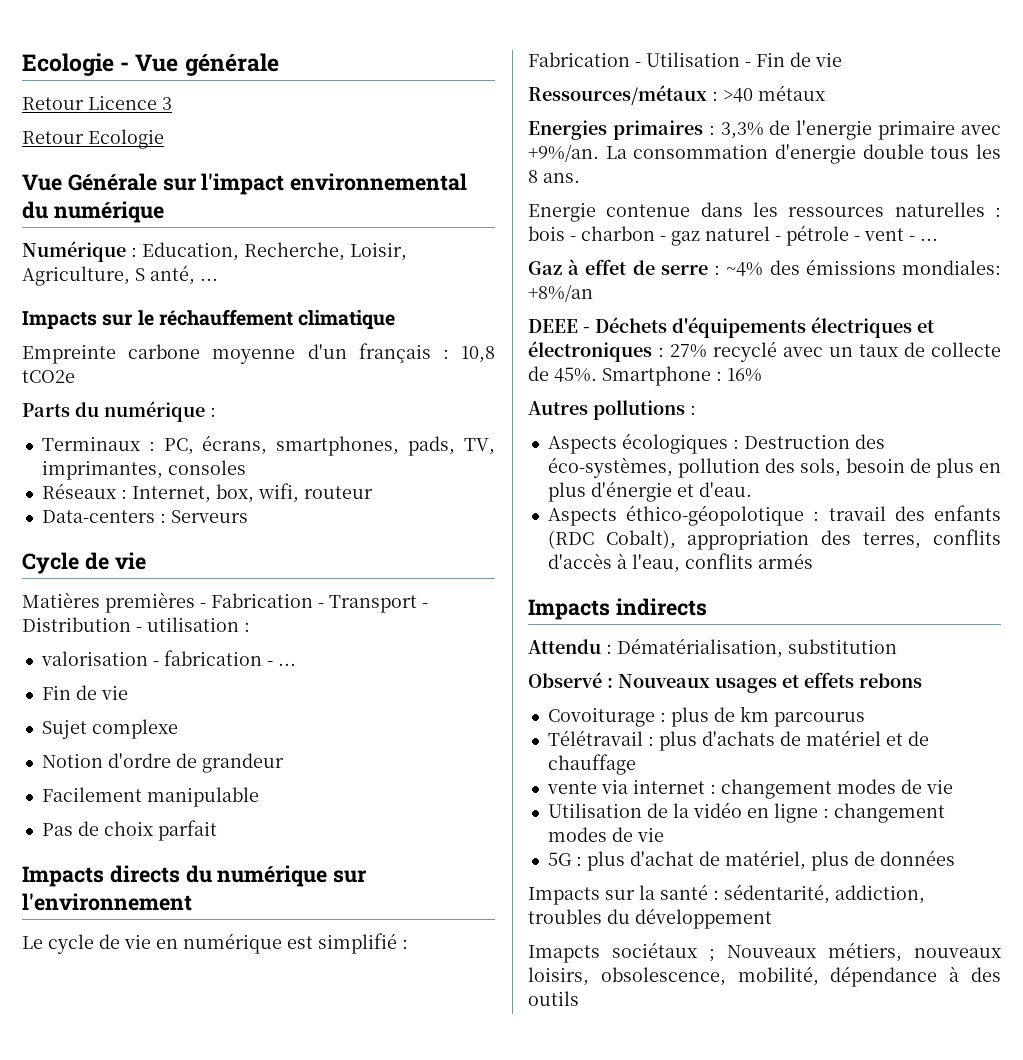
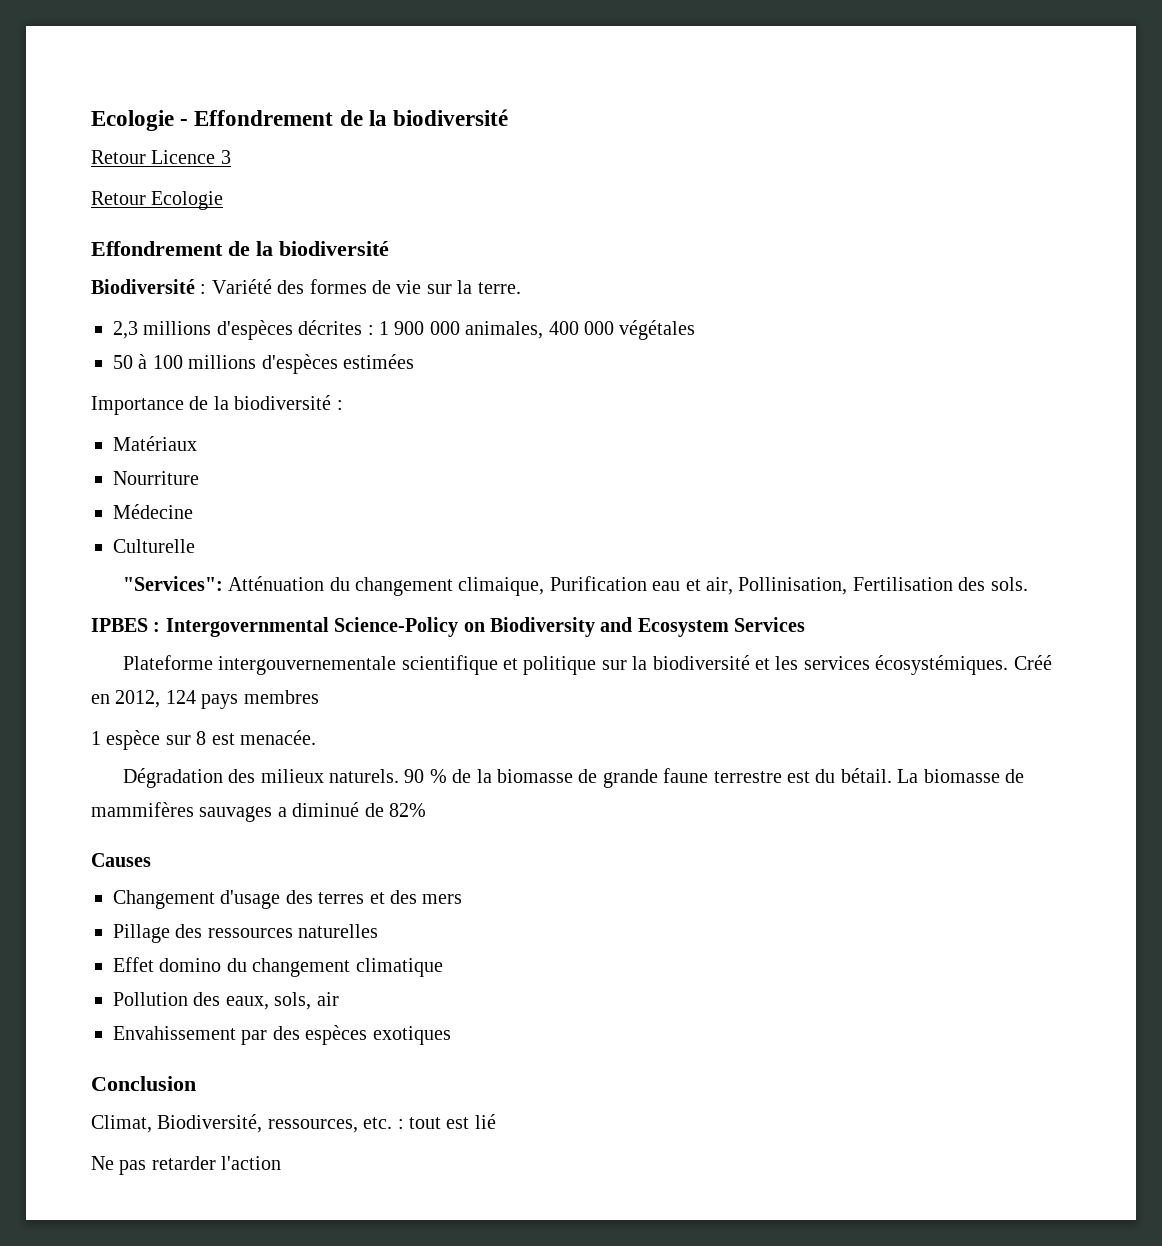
- Ecologie - Vue générale
+ Ecologie - Effondrement de la biodiversité
  Retour Ecologie
- Vue Générale sur l'impact environnemental du numérique
- Numérique : Education, Recherche, Loisir, Agriculture, S anté, ...
- Impacts sur le réchauffement climatique
- Empreinte carbone moyenne d'un français : 10,8 tCO2e
- Parts du numérique :
- Terminaux : PC, écrans, smartphones, pads, TV, imprimantes, consoles
- Réseaux : Internet, box, wifi, routeur
- Data-centers : Serveurs
- Cycle de vie
- Matières premières - Fabrication - Transport - Distribution - utilisation :
- valorisation - fabrication - ...
- Fin de vie
- Sujet complexe
- Notion d'ordre de grandeur
- Facilement manipulable
- Pas de choix parfait
- Impacts directs du numérique sur l'environnement
- Le cycle de vie en numérique est simplifié : Fabrication - Utilisation - Fin de vie
- Ressources/métaux : >40 métaux
- Energies primaires : 3,3% de l'energie primaire avec +9%/an. La consommation d'energie double tous les 8 ans.
- Energie contenue dans les ressources naturelles : bois - charbon - gaz naturel - pétrole - vent - ...
- Gaz à effet de serre : ~4% des émissions mondiales: +8%/an
- DEEE - Déchets d'équipements électriques et électroniques : 27% recyclé avec un taux de collecte de 45%. Smartphone : 16%
- Autres pollutions :
- Aspects écologiques : Destruction des éco-systèmes, pollution des sols, besoin de plus en plus d'énergie et d'eau.
- Aspects éthico-géopolotique : travail des enfants (RDC Cobalt), appropriation des terres, conflits d'accès à l'eau, conflits armés
- Impacts indirects
- Attendu : Dématérialisation, substitution
- Observé : Nouveaux usages et effets rebons
- Covoiturage : plus de km parcourus
- Télétravail : plus d'achats de matériel et de chauffage
- vente via internet : changement modes de vie
- Utilisation de la vidéo en ligne : changement modes de vie
- 5G : plus d'achat de matériel, plus de données
- Impacts sur la santé : sédentarité, addiction, troubles du développement
- Imapcts sociétaux ; Nouveaux métiers, nouveaux loisirs, obsolescence, mobilité, dépendance à des outils
+ Effondrement de la biodiversité
+ Biodiversité : Variété des formes de vie sur la terre.
+ 2,3 millions d'espèces décrites : 1 900 000 animales, 400 000 végétales
+ 50 à 100 millions d'espèces estimées
+ Importance de la biodiversité :
+ Matériaux
+ Nourriture
+ Médecine
+ Culturelle
+ "Services": Atténuation du changement climaique, Purification eau et air, Pollinisation, Fertilisation des sols.
+ IPBES : Intergovernmental Science-Policy on Biodiversity and Ecosystem Services
+ Plateforme intergouvernementale scientifique et politique sur la biodiversité et les services écosystémiques. Créé en 2012, 124 pays membres
+ 1 espèce sur 8 est menacée.
+ Dégradation des milieux naturels. 90 % de la biomasse de grande faune terrestre est du bétail. La biomasse de mammifères sauvages a diminué de 82%
+ Causes
+ Changement d'usage des terres et des mers
+ Pillage des ressources naturelles
+ Effet domino du changement climatique
+ Pollution des eaux, sols, air
+ Envahissement par des espèces exotiques
+ Conclusion
+ Climat, Biodiversité, ressources, etc. : tout est lié
+ Ne pas retarder l'action

